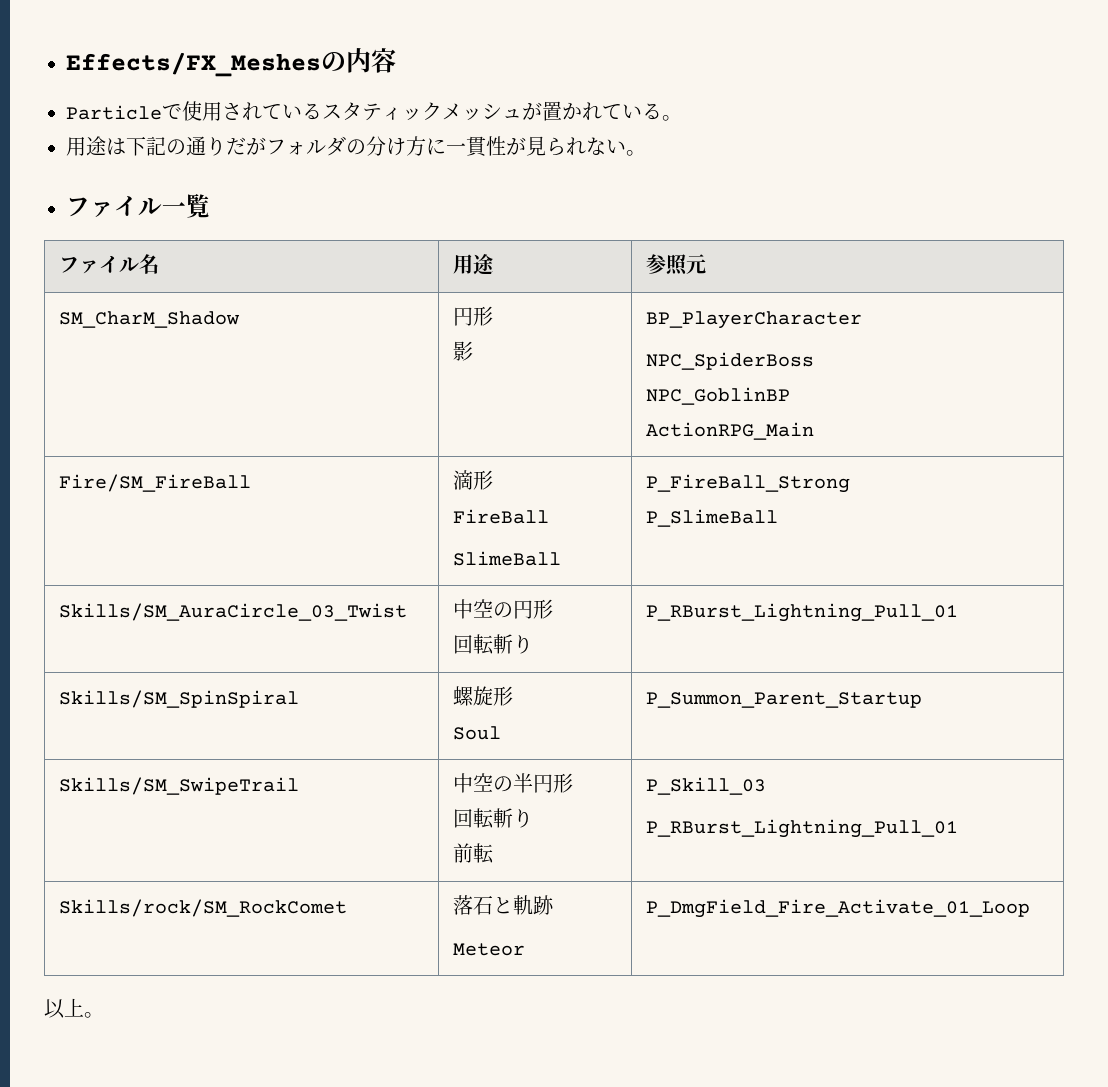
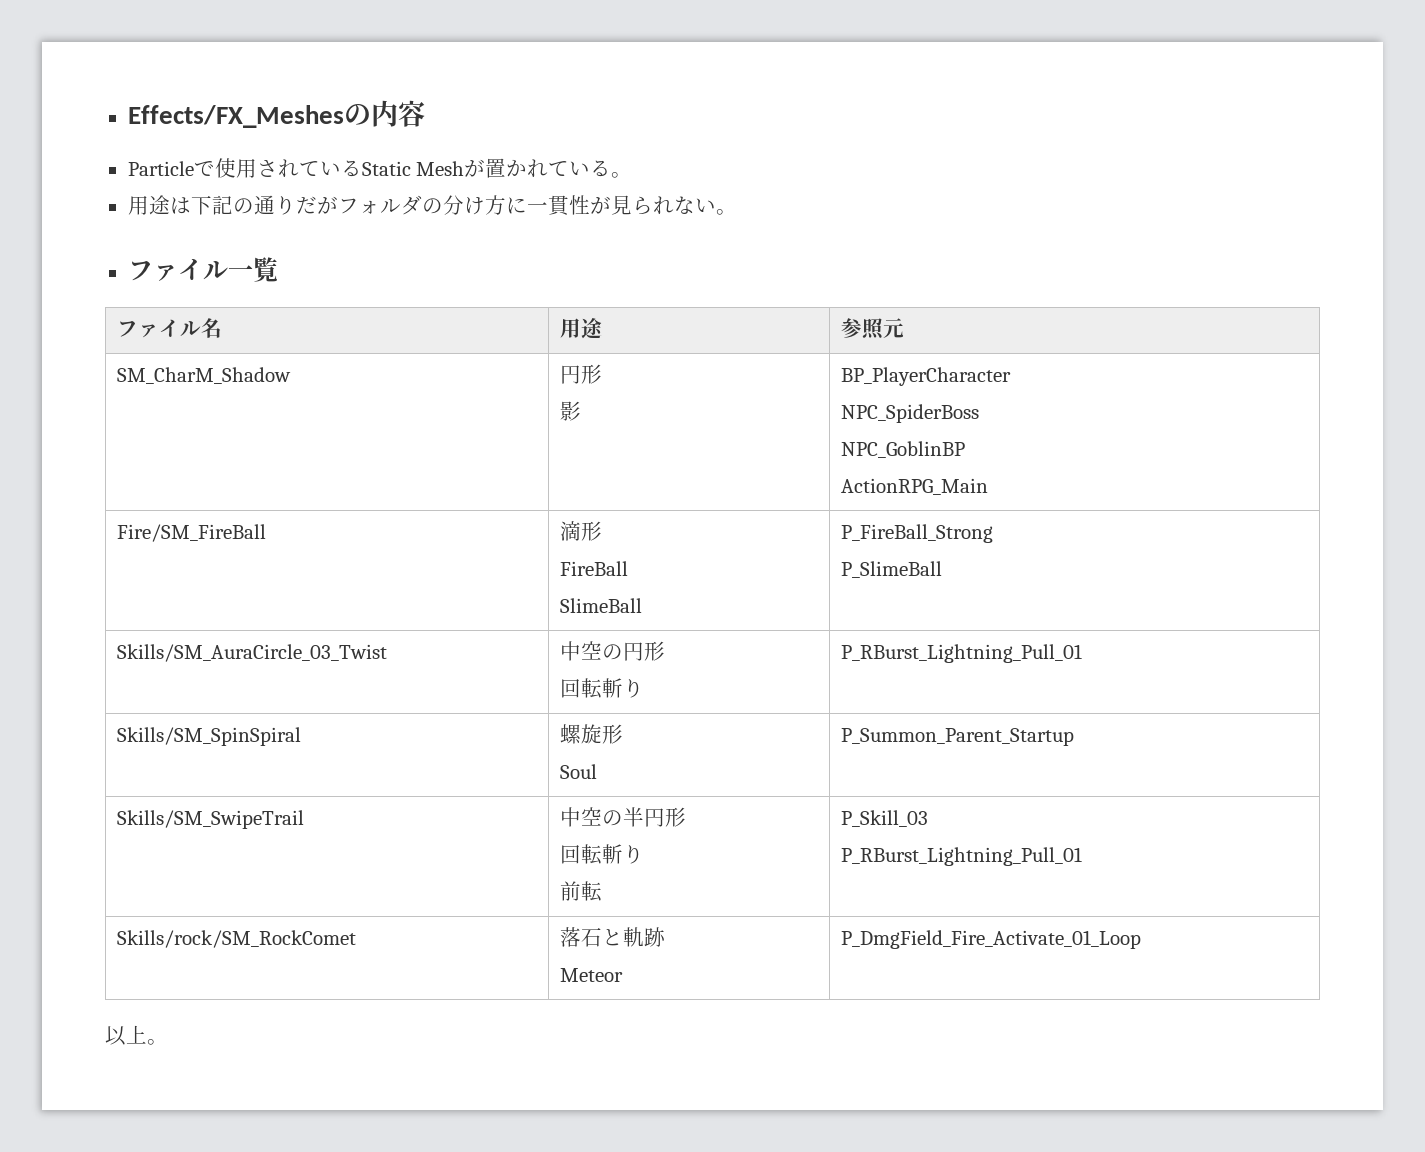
- Particleで使用されているスタティックメッシュが置かれている。
+ Particleで使用されているStatic Meshが置かれている。

